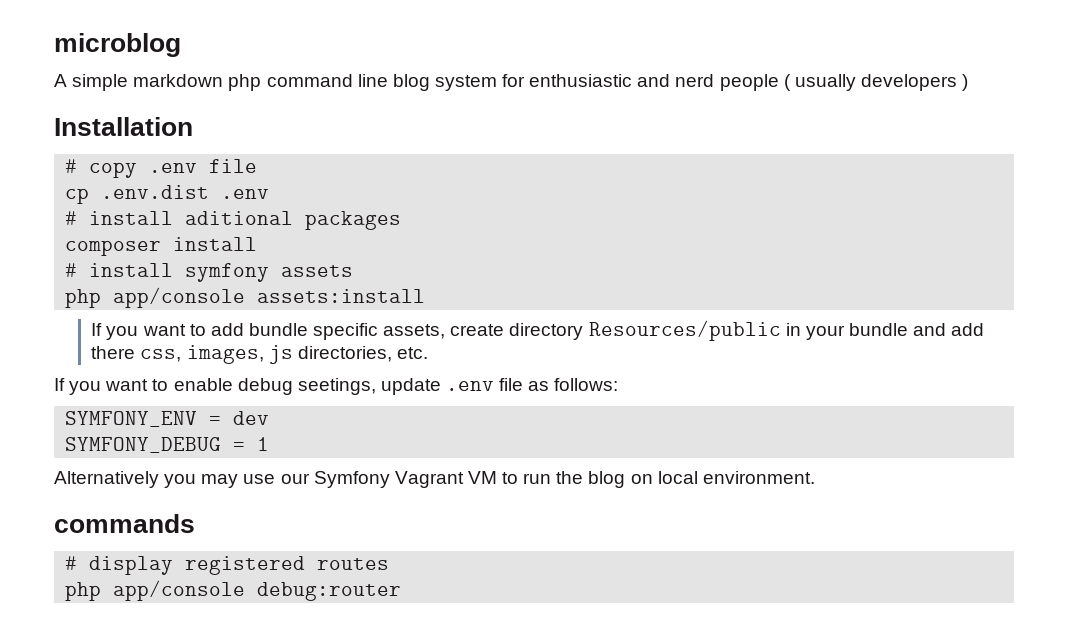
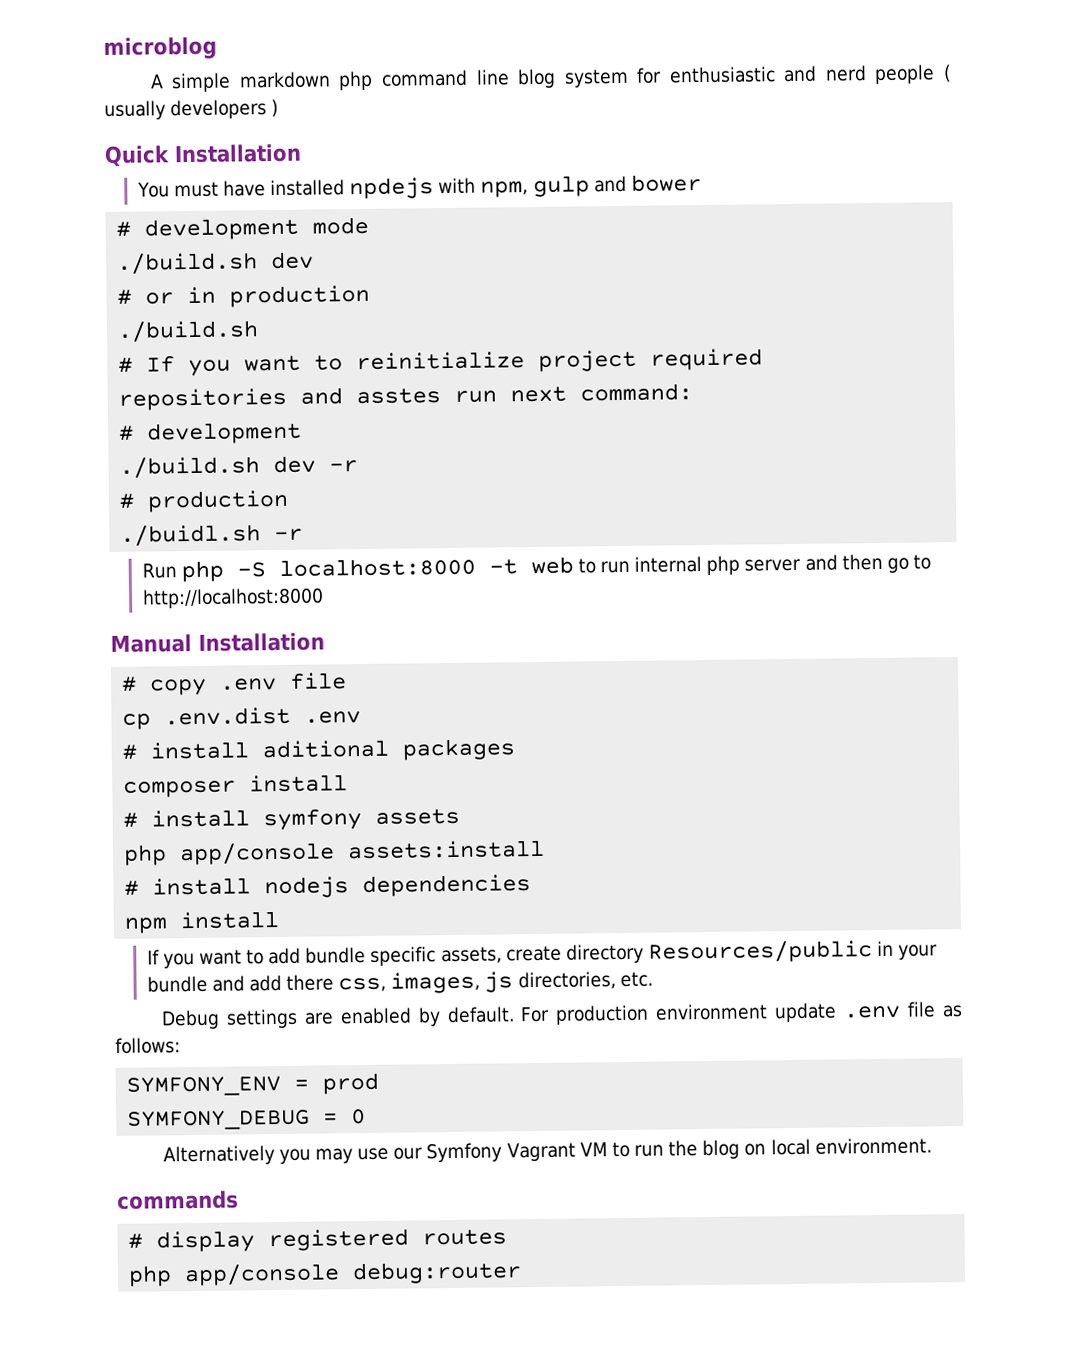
- Installation
+ Quick Installation
+ You must have installed npdejs with npm, gulp and bower
+ # development mode
+ ./build.sh dev
+ # or in production
+ ./build.sh
+ # If you want to reinitialize project required repositories and asstes run next command:
+ # development
+ ./build.sh dev -r
+ # production
+ ./buidl.sh -r
+ Run php -S localhost:8000 -t web to run internal php server and then go to http://localhost:8000
+ Manual Installation
+ # install nodejs dependencies
+ npm install
- If you want to enable debug seetings, update .env file as follows:
+ Debug settings are enabled by default. For production environment update .env file as follows:
- SYMFONY_ENV = dev
+ SYMFONY_ENV = prod
- SYMFONY_DEBUG = 1
+ SYMFONY_DEBUG = 0

